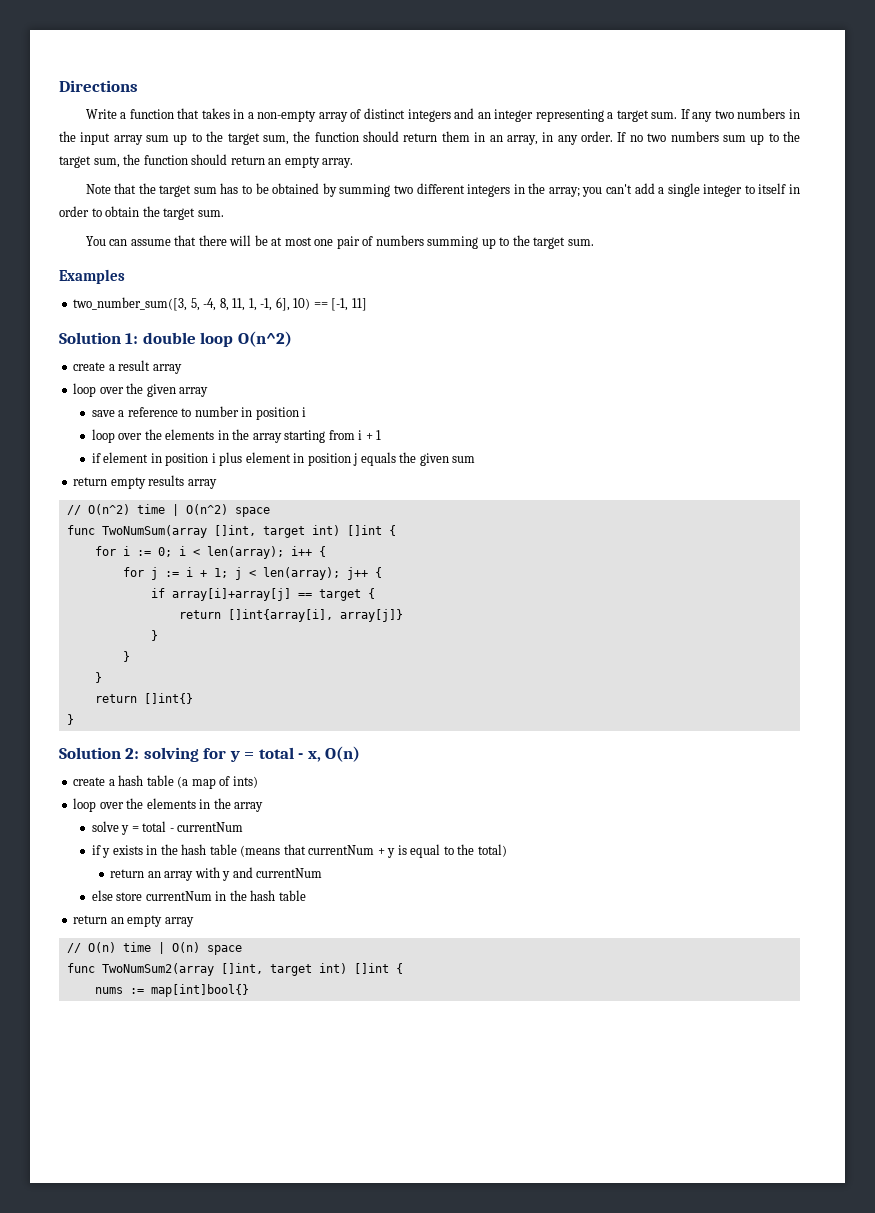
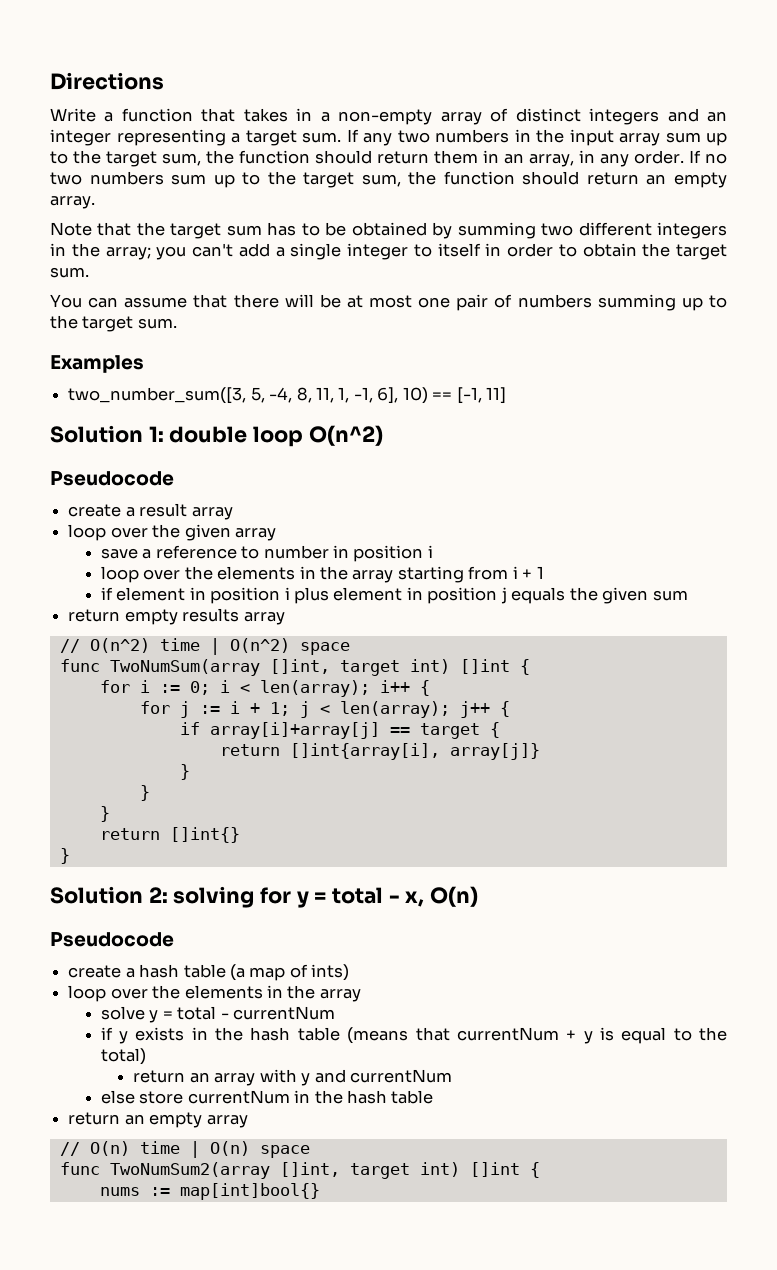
  Solution 1: double loop O(n^2)
+ Pseudocode
  Solution 2: solving for y = total - x, O(n)
+ Pseudocode

